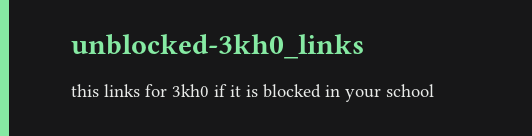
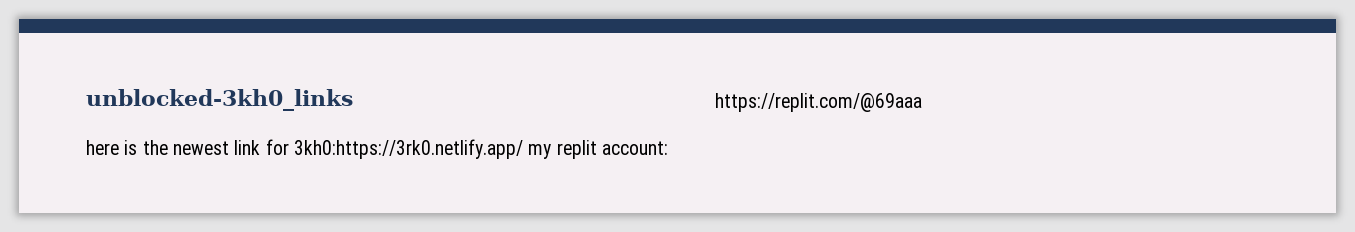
- this links for 3kh0 if it is blocked in your school
+ here is the newest link for 3kh0:https://3rk0.netlify.app/ my replit account: https://replit.com/@69aaa

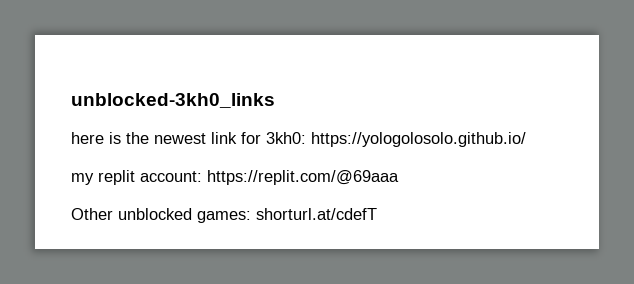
- here is the newest link for 3kh0:https://3rk0.netlify.app/ my replit account: https://replit.com/@69aaa
+ here is the newest link for 3kh0: https://yologolosolo.github.io/
+ my replit account: https://replit.com/@69aaa
+ Other unblocked games: shorturl.at/cdefT

